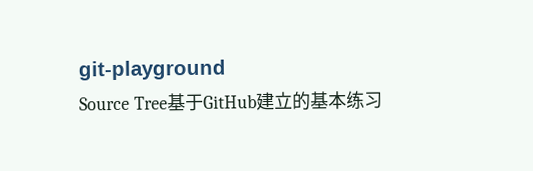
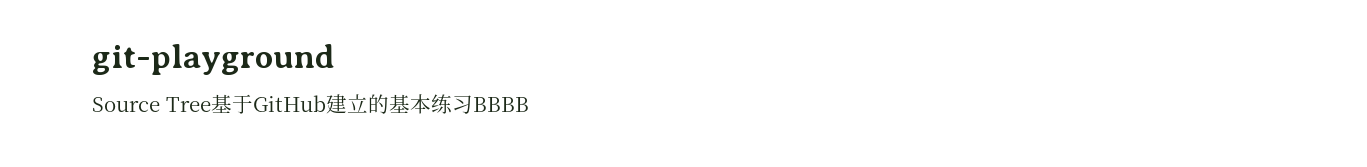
- Source Tree基于GitHub建立的基本练习
+ Source Tree基于GitHub建立的基本练习BBBB

